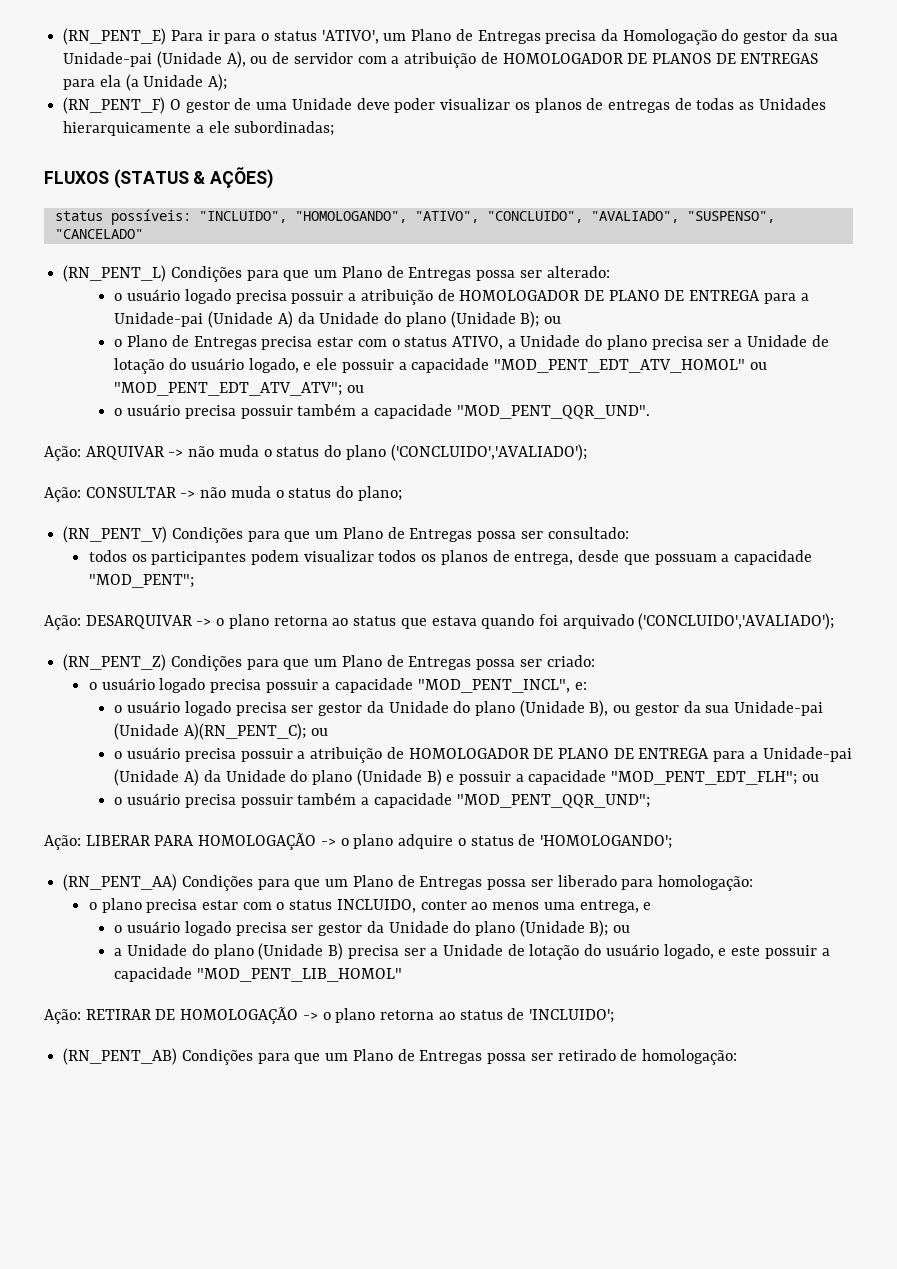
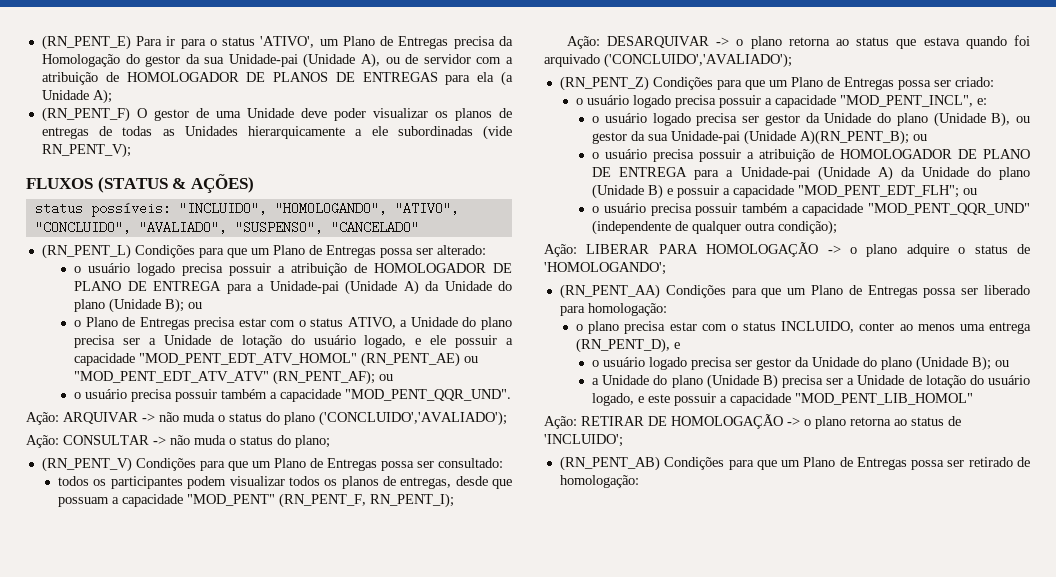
- (RN_PENT_F) O gestor de uma Unidade deve poder visualizar os planos de entregas de todas as Unidades hierarquicamente a ele subordinadas;
+ (RN_PENT_F) O gestor de uma Unidade deve poder visualizar os planos de entregas de todas as Unidades hierarquicamente a ele subordinadas (vide RN_PENT_V);
- o Plano de Entregas precisa estar com o status ATIVO, a Unidade do plano precisa ser a Unidade de lotação do usuário logado, e ele possuir a capacidade "MOD_PENT_EDT_ATV_HOMOL" ou "MOD_PENT_EDT_ATV_ATV"; ou
+ o Plano de Entregas precisa estar com o status ATIVO, a Unidade do plano precisa ser a Unidade de lotação do usuário logado, e ele possuir a capacidade "MOD_PENT_EDT_ATV_HOMOL" (RN_PENT_AE) ou "MOD_PENT_EDT_ATV_ATV" (RN_PENT_AF); ou
- todos os participantes podem visualizar todos os planos de entrega, desde que possuam a capacidade "MOD_PENT";
+ todos os participantes podem visualizar todos os planos de entregas, desde que possuam a capacidade "MOD_PENT" (RN_PENT_F, RN_PENT_I);
- o usuário logado precisa ser gestor da Unidade do plano (Unidade B), ou gestor da sua Unidade-pai (Unidade A)(RN_PENT_C); ou
+ o usuário logado precisa ser gestor da Unidade do plano (Unidade B), ou gestor da sua Unidade-pai (Unidade A)(RN_PENT_B); ou
- o usuário precisa possuir também a capacidade "MOD_PENT_QQR_UND";
+ o usuário precisa possuir também a capacidade "MOD_PENT_QQR_UND" (independente de qualquer outra condição);
- o plano precisa estar com o status INCLUIDO, conter ao menos uma entrega, e
+ o plano precisa estar com o status INCLUIDO, conter ao menos uma entrega (RN_PENT_D), e

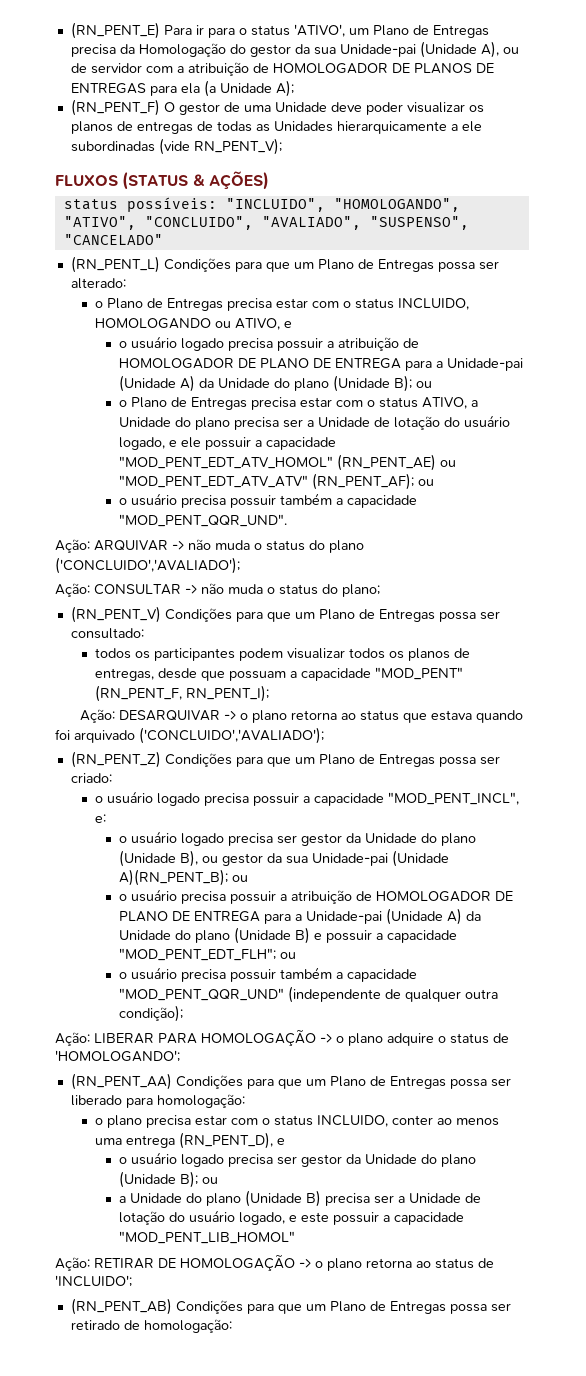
+ o Plano de Entregas precisa estar com o status INCLUIDO, HOMOLOGANDO ou ATIVO, e

